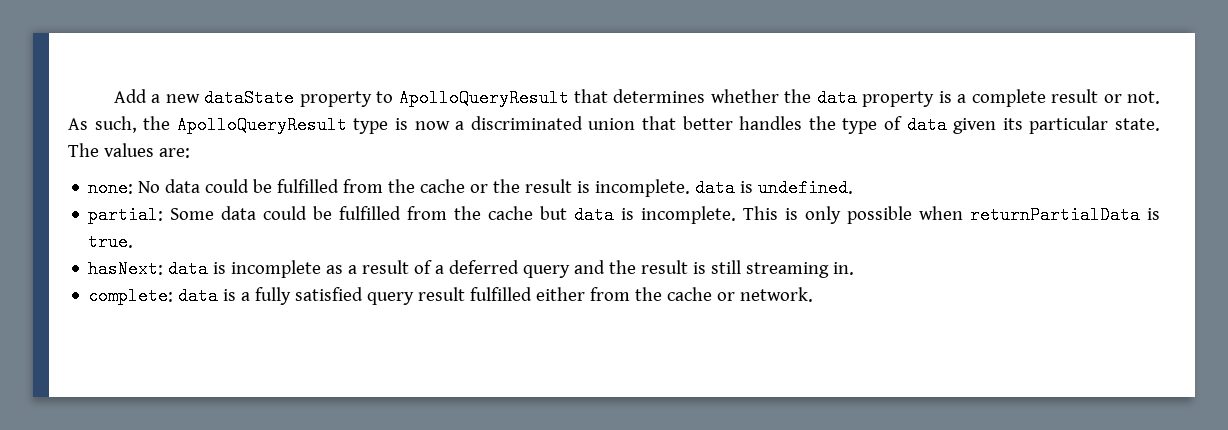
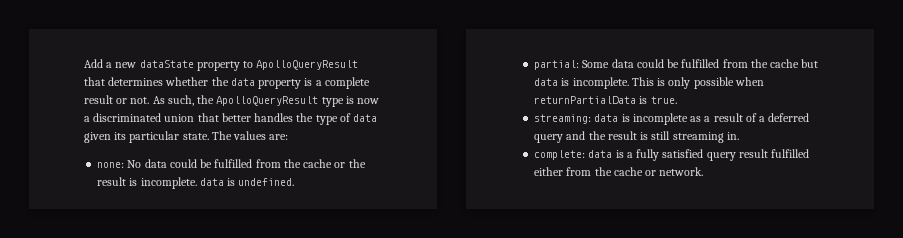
- hasNext: data is incomplete as a result of a deferred query and the result is still streaming in.
+ streaming: data is incomplete as a result of a deferred query and the result is still streaming in.

